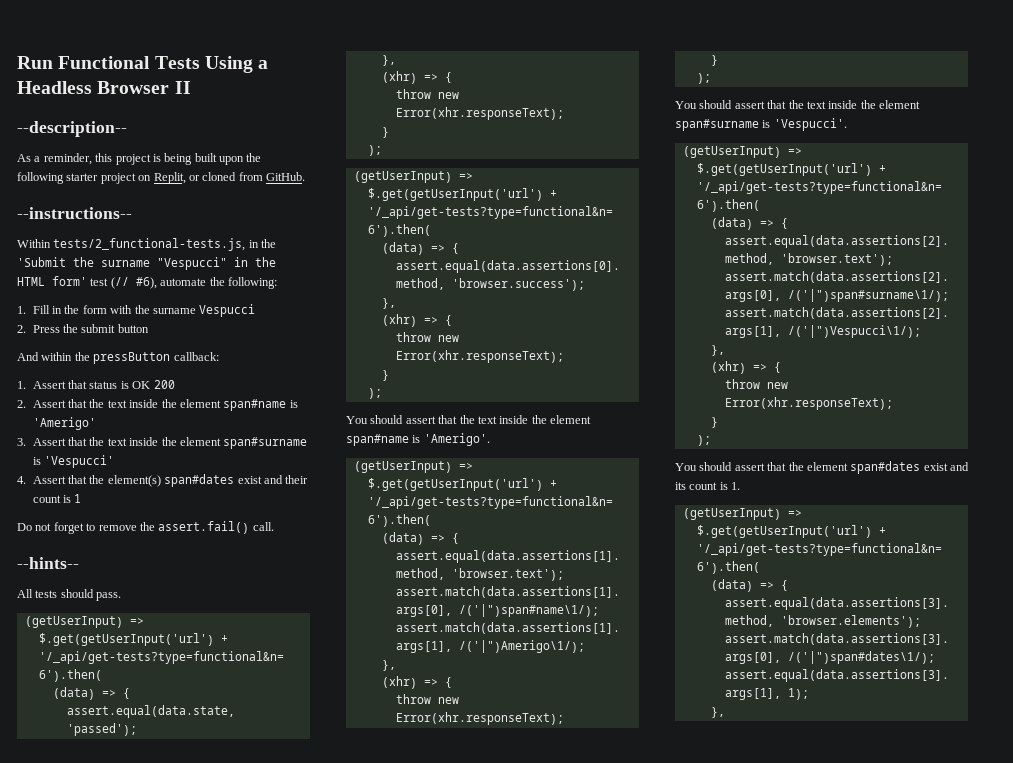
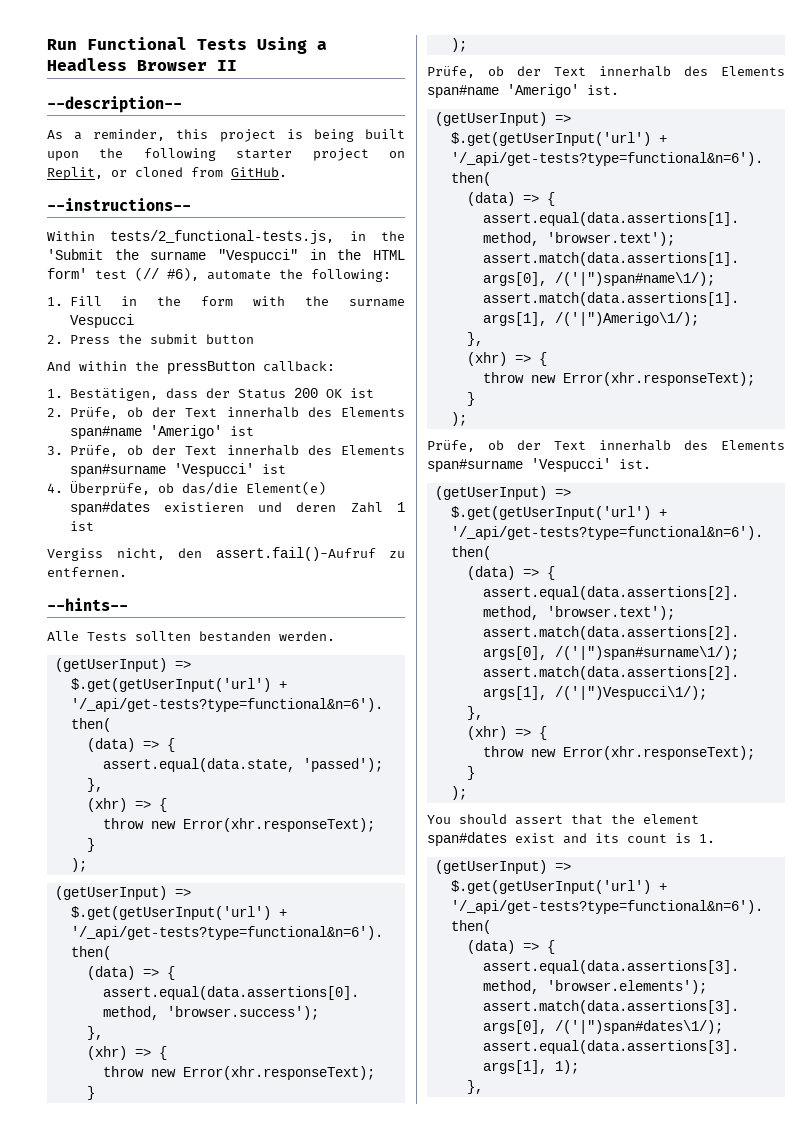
- 1. Assert that status is OK 200
- 2. Assert that the text inside the element span#name is 'Amerigo'
+ 1. Bestätigen, dass der Status 200 OK ist
+ 2. Prüfe, ob der Text innerhalb des Elements span#name 'Amerigo' ist
- 3. Assert that the text inside the element span#surname is 'Vespucci'
+ 3. Prüfe, ob der Text innerhalb des Elements span#surname 'Vespucci' ist
- 4. Assert that the element(s) span#dates exist and their count is 1
- Do not forget to remove the assert.fail() call.
+ 4. Überprüfe, ob das/die Element(e) span#dates existieren und deren Zahl 1 ist
+ Vergiss nicht, den assert.fail()-Aufruf zu entfernen.
  --hints--
- All tests should pass.
+ Alle Tests sollten bestanden werden.
- You should assert that the text inside the element span#name is 'Amerigo'.
+ Prüfe, ob der Text innerhalb des Elements span#name 'Amerigo' ist.
- You should assert that the text inside the element span#surname is 'Vespucci'.
+ Prüfe, ob der Text innerhalb des Elements span#surname 'Vespucci' ist.

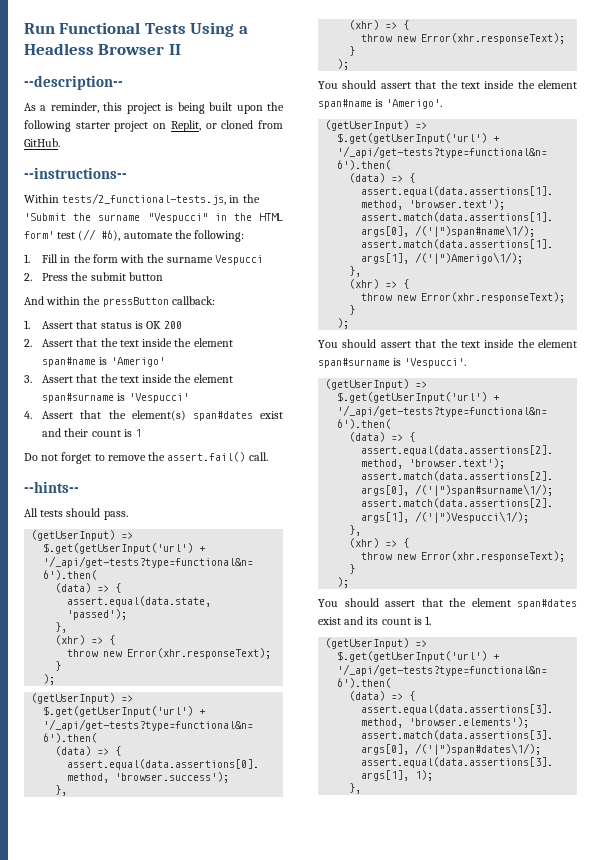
- 1. Bestätigen, dass der Status 200 OK ist
- 2. Prüfe, ob der Text innerhalb des Elements span#name 'Amerigo' ist
+ 1. Assert that status is OK 200
+ 2. Assert that the text inside the element span#name is 'Amerigo'
- 3. Prüfe, ob der Text innerhalb des Elements span#surname 'Vespucci' ist
+ 3. Assert that the text inside the element span#surname is 'Vespucci'
- 4. Überprüfe, ob das/die Element(e) span#dates existieren und deren Zahl 1 ist
- Vergiss nicht, den assert.fail()-Aufruf zu entfernen.
+ 4. Assert that the element(s) span#dates exist and their count is 1
+ Do not forget to remove the assert.fail() call.
  --hints--
- Alle Tests sollten bestanden werden.
+ All tests should pass.
- Prüfe, ob der Text innerhalb des Elements span#name 'Amerigo' ist.
+ You should assert that the text inside the element span#name is 'Amerigo'.
- Prüfe, ob der Text innerhalb des Elements span#surname 'Vespucci' ist.
+ You should assert that the text inside the element span#surname is 'Vespucci'.

